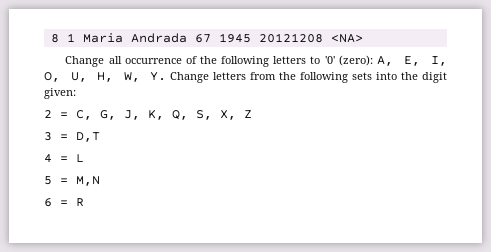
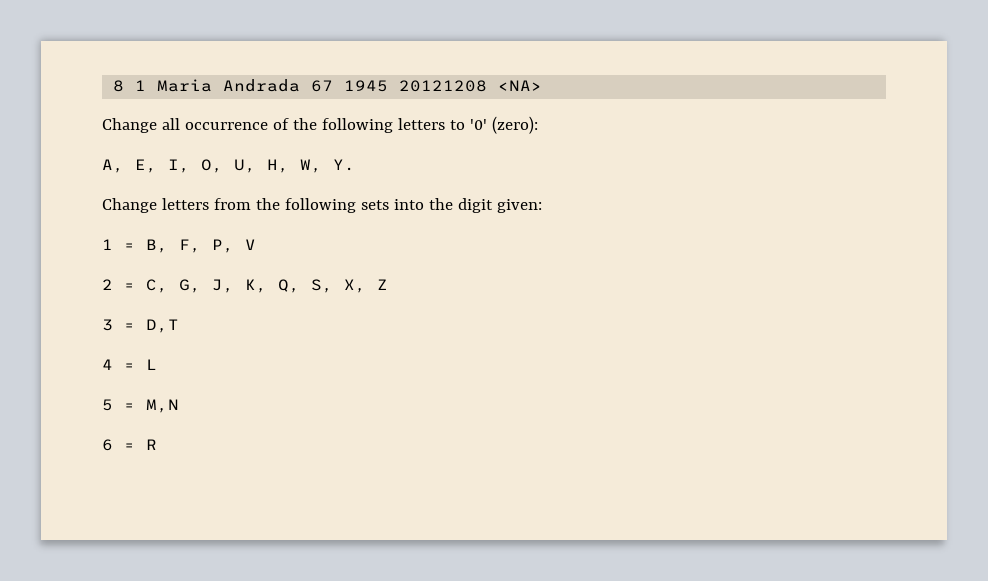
- Change all occurrence of the following letters to '0' (zero): A, E, I, O, U, H, W, Y. Change letters from the following sets into the digit given:
+ Change all occurrence of the following letters to '0' (zero):
+ A, E, I, O, U, H, W, Y.
+ Change letters from the following sets into the digit given:
+ 1 = B, F, P, V

